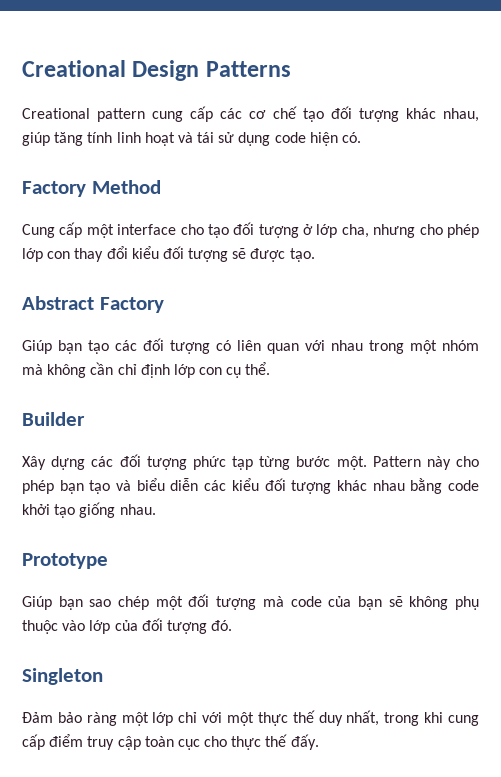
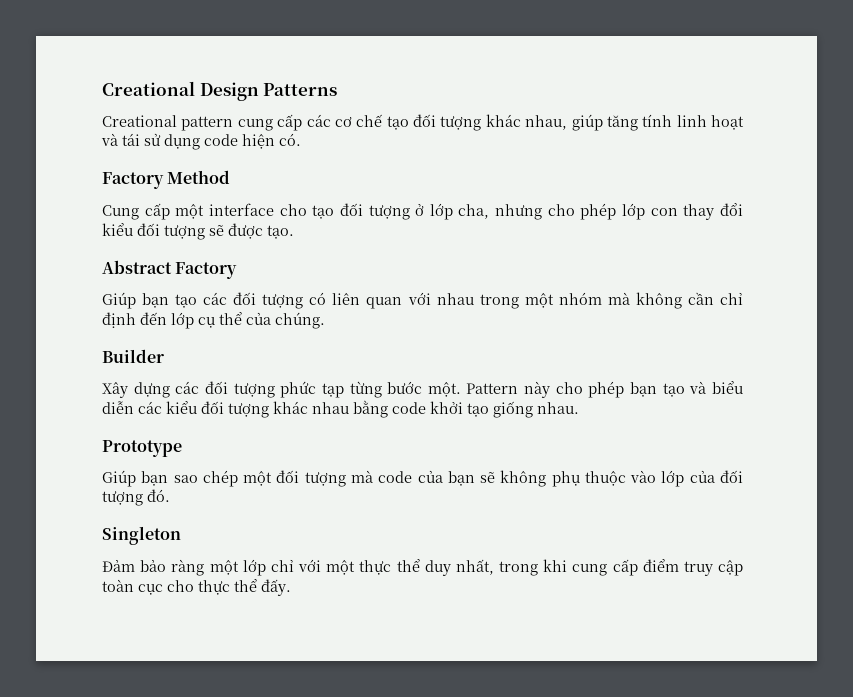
- Giúp bạn tạo các đối tượng có liên quan với nhau trong một nhóm mà không cần chỉ định lớp con cụ thể.
+ Giúp bạn tạo các đối tượng có liên quan với nhau trong một nhóm mà không cần chỉ định đến lớp cụ thể của chúng.
- Đảm bảo ràng một lớp chỉ với một thực thế duy nhất, trong khi cung cấp điểm truy cập toàn cục cho thực thế đấy.
+ Đảm bảo ràng một lớp chỉ với một thực thể duy nhất, trong khi cung cấp điểm truy cập toàn cục cho thực thể đấy.

